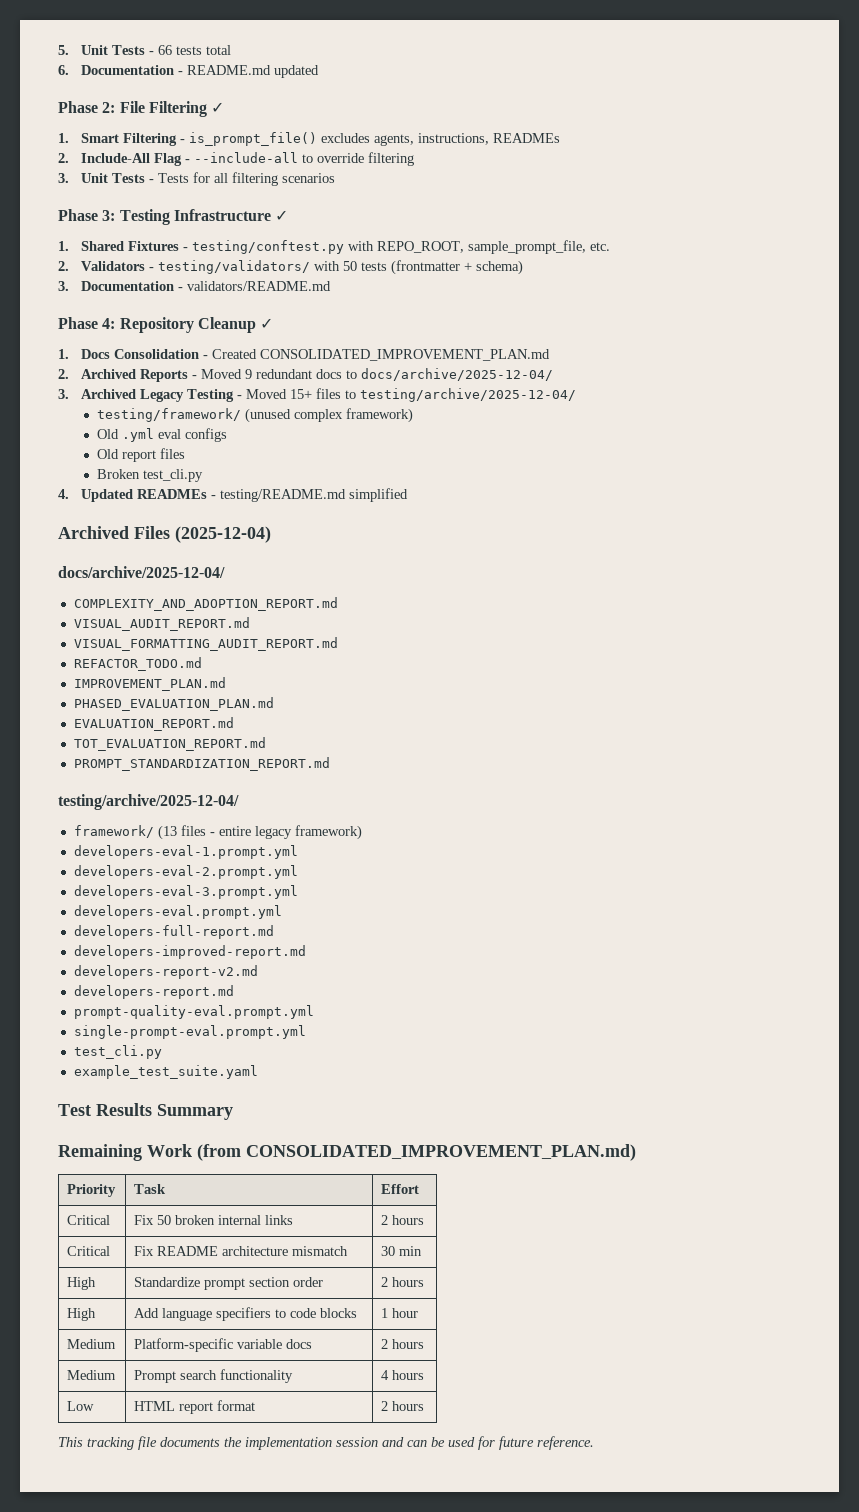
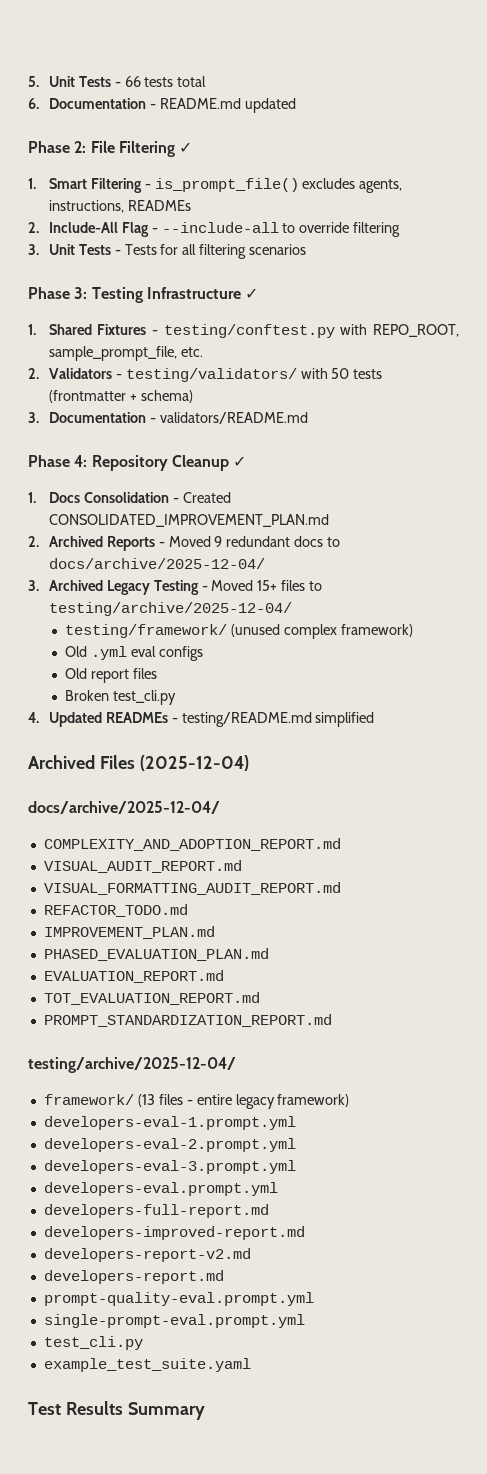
- Remaining Work (from CONSOLIDATED_IMPROVEMENT_PLAN.md)
- Priority | Task | Effort
- Critical | Fix 50 broken internal links | 2 hours
- Critical | Fix README architecture mismatch | 30 min
- High | Standardize prompt section order | 2 hours
- High | Add language specifiers to code blocks | 1 hour
- Medium | Platform-specific variable docs | 2 hours
- Medium | Prompt search functionality | 4 hours
- Low | HTML report format | 2 hours
- This tracking file documents the implementation session and can be used for future reference.

